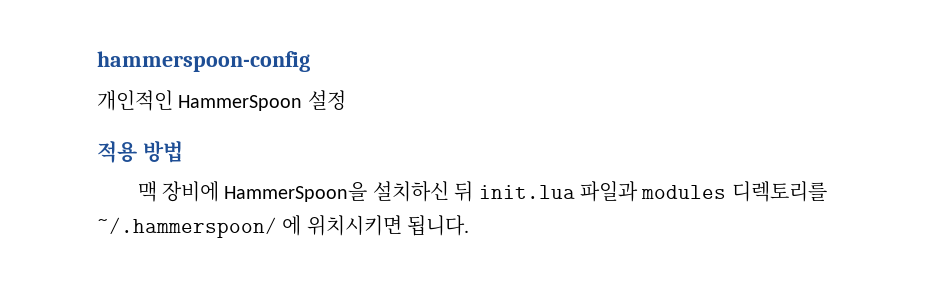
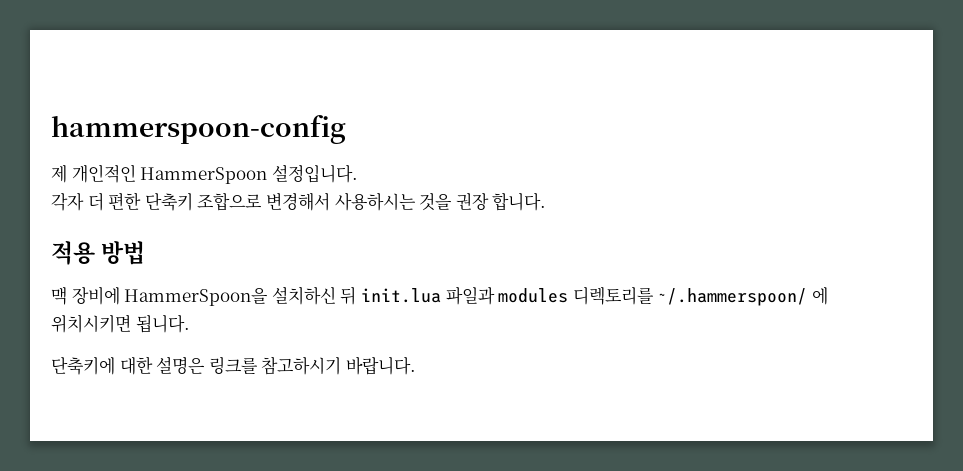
- 개인적인 HammerSpoon 설정
+ 제 개인적인 HammerSpoon 설정입니다.
+ 각자 더 편한 단축키 조합으로 변경해서 사용하시는 것을 권장 합니다.
+ 단축키에 대한 설명은 링크를 참고하시기 바랍니다.

